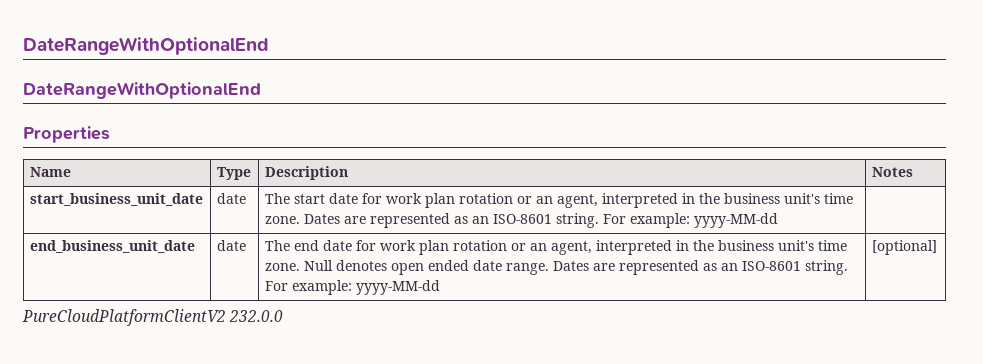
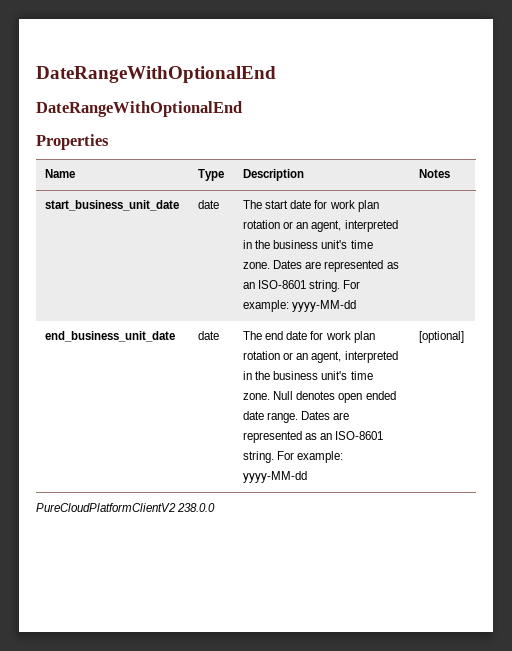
- PureCloudPlatformClientV2 232.0.0
+ PureCloudPlatformClientV2 238.0.0

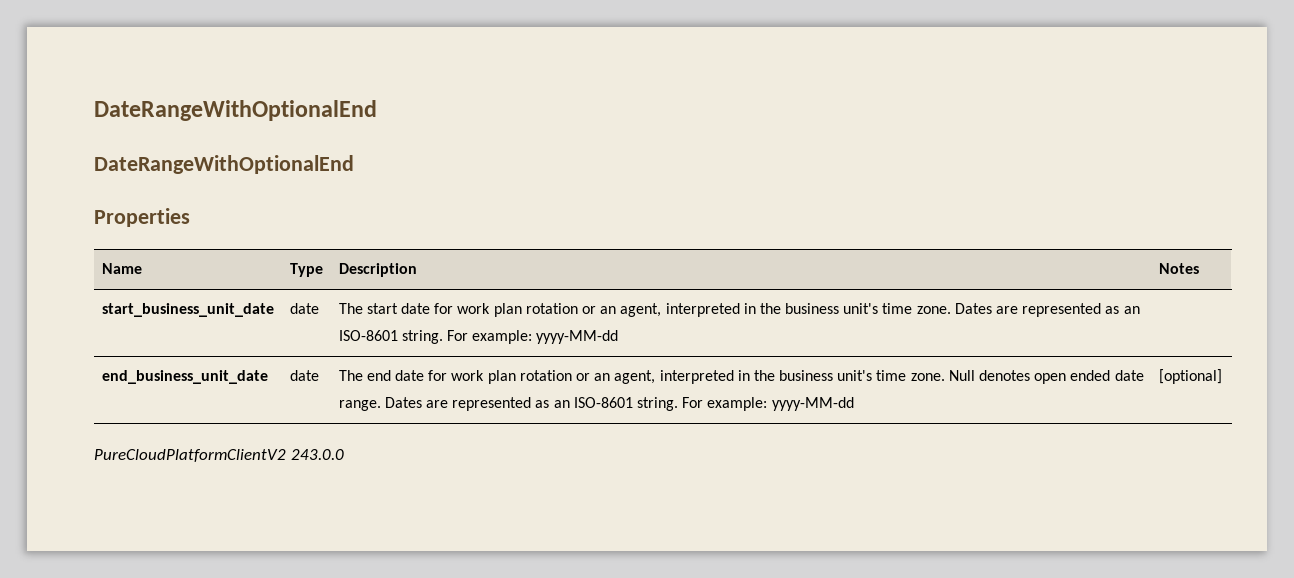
- PureCloudPlatformClientV2 238.0.0
+ PureCloudPlatformClientV2 243.0.0

